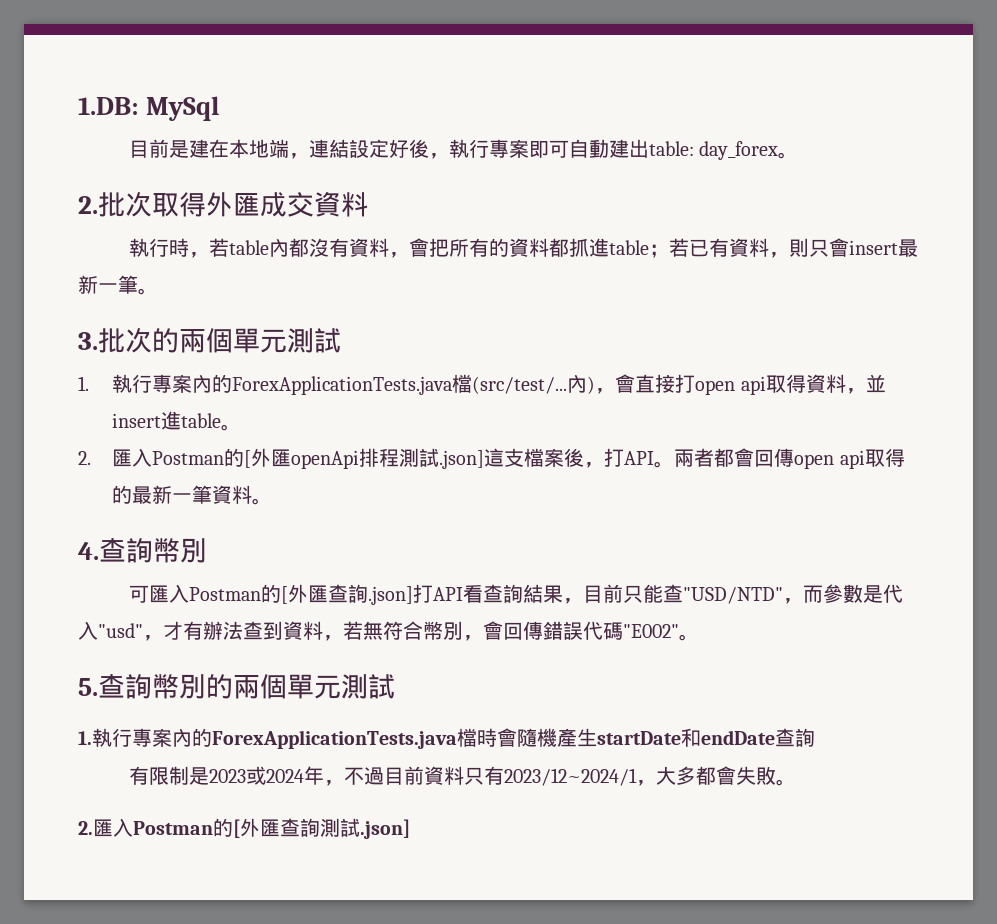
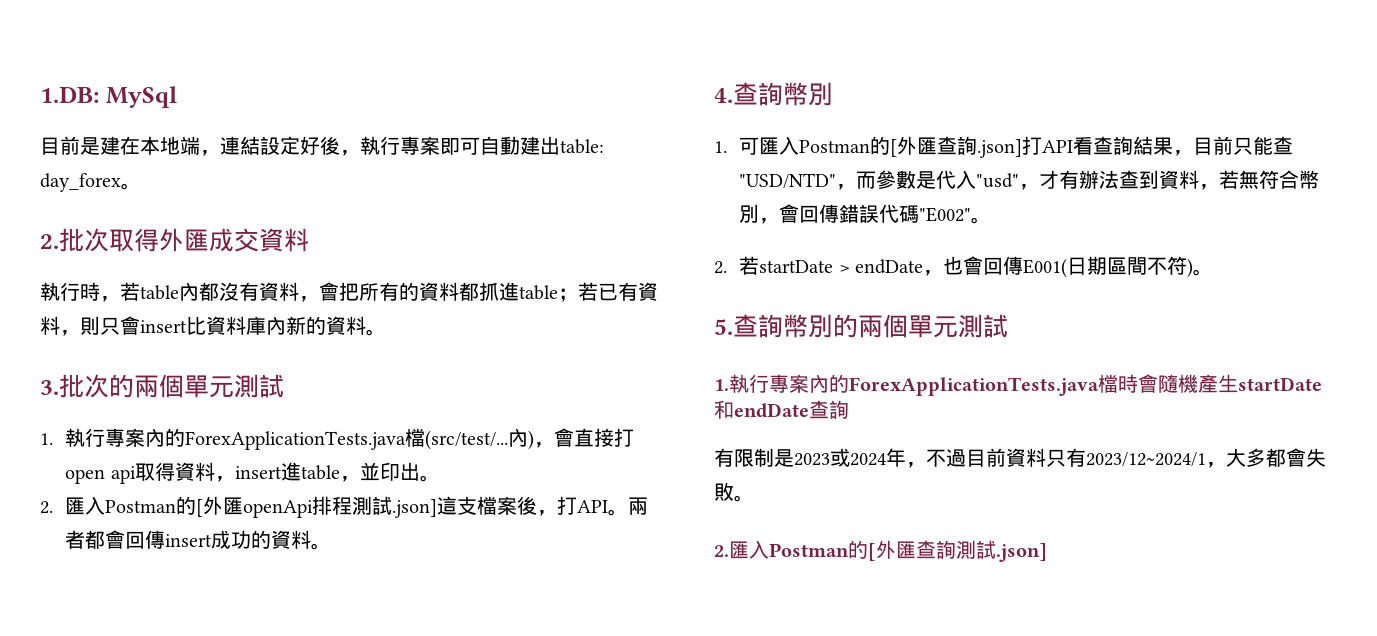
- 執行時，若table內都沒有資料，會把所有的資料都抓進table；若已有資料，則只會insert最新一筆。
+ 執行時，若table內都沒有資料，會把所有的資料都抓進table；若已有資料，則只會insert比資料庫內新的資料。
- 內)，會直接打open api取得資料，並insert進table。
+ 內)，會直接打open api取得資料，insert進table，並印出。
- 兩者都會回傳open api取得的最新一筆資料。
+ 兩者都會回傳insert成功的資料。
- 可匯入Postman的[外匯查詢.json]打API看查詢結果，目前只能查"USD/NTD"，而參數是代入"usd"，才有辦法查到資料，若無符合幣別，會回傳錯誤代碼"E002"。
+ 1.可匯入Postman的[外匯查詢.json]打API看查詢結果，目前只能查"USD/NTD"，而參數是代入"usd"，才有辦法查到資料，若無符合幣別，會回傳錯誤代碼"E002"。
+ 2.若startDate > endDate，也會回傳E001(日期區間不符)。

